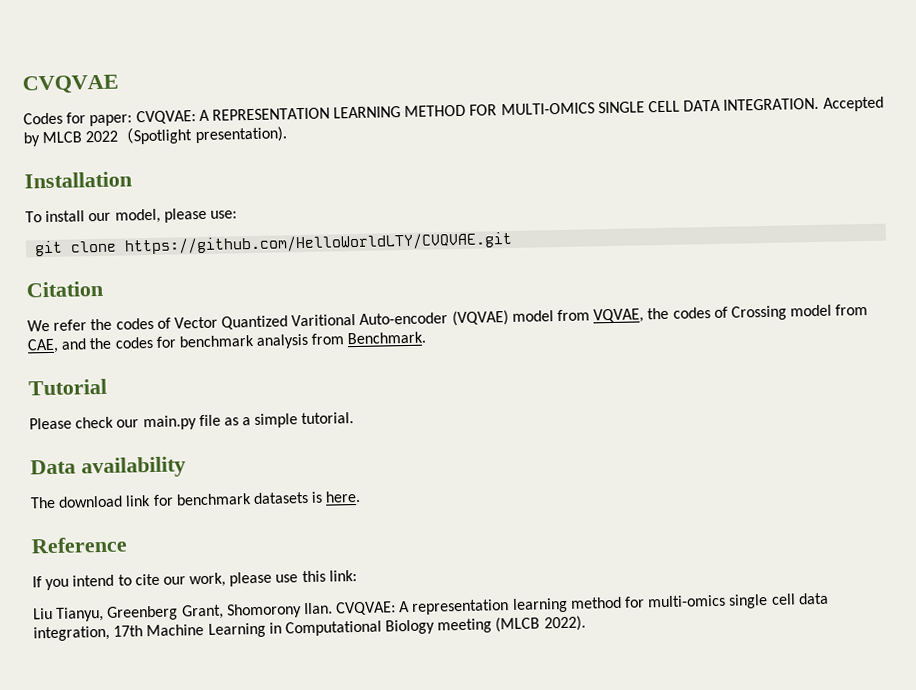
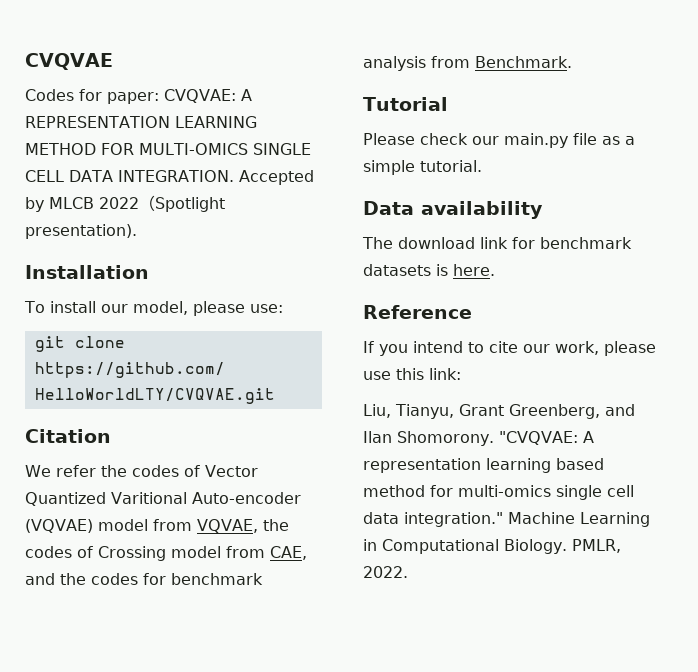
- Liu Tianyu, Greenberg Grant, Shomorony Ilan. CVQVAE: A representation learning method for multi-omics single cell data integration, 17th Machine Learning in Computational Biology meeting (MLCB 2022).
+ Liu, Tianyu, Grant Greenberg, and Ilan Shomorony. "CVQVAE: A representation learning based method for multi-omics single cell data integration." Machine Learning in Computational Biology. PMLR, 2022.

